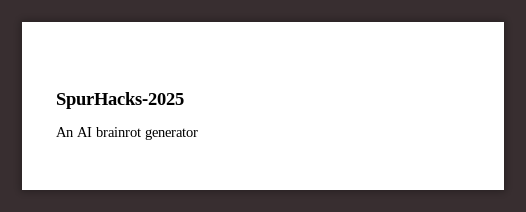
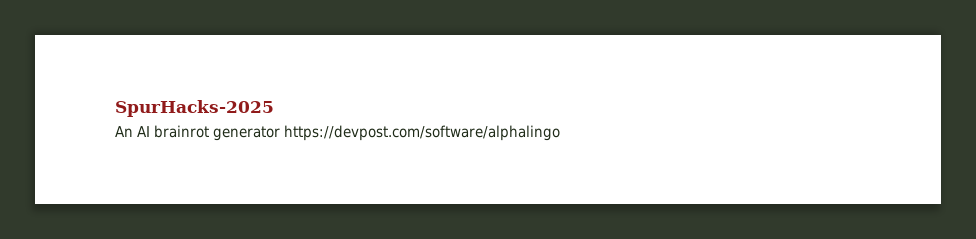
- An AI brainrot generator
+ An AI brainrot generator https://devpost.com/software/alphalingo

